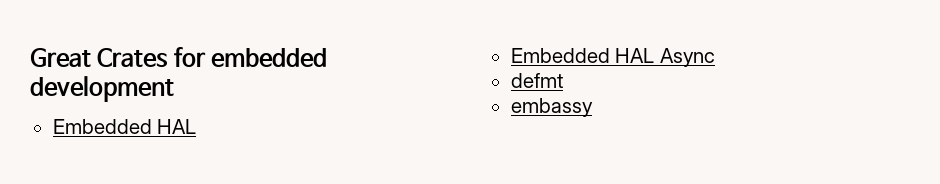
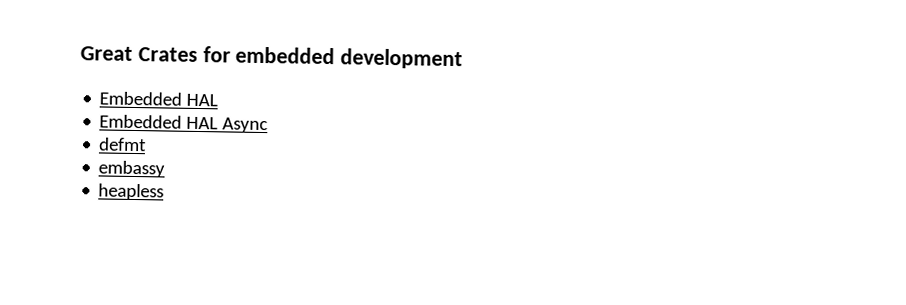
+ heapless

